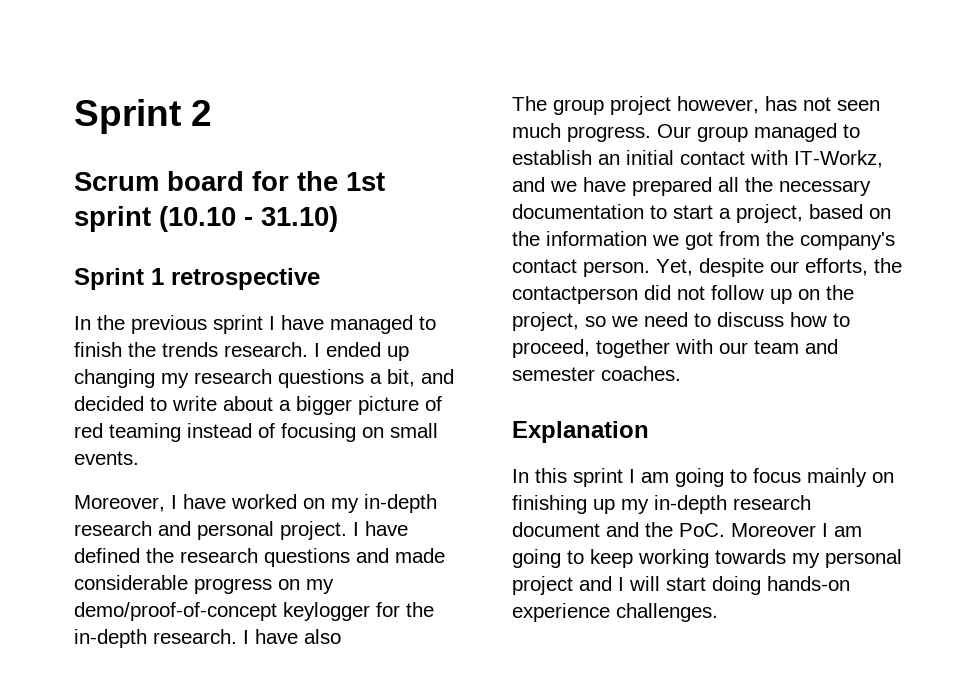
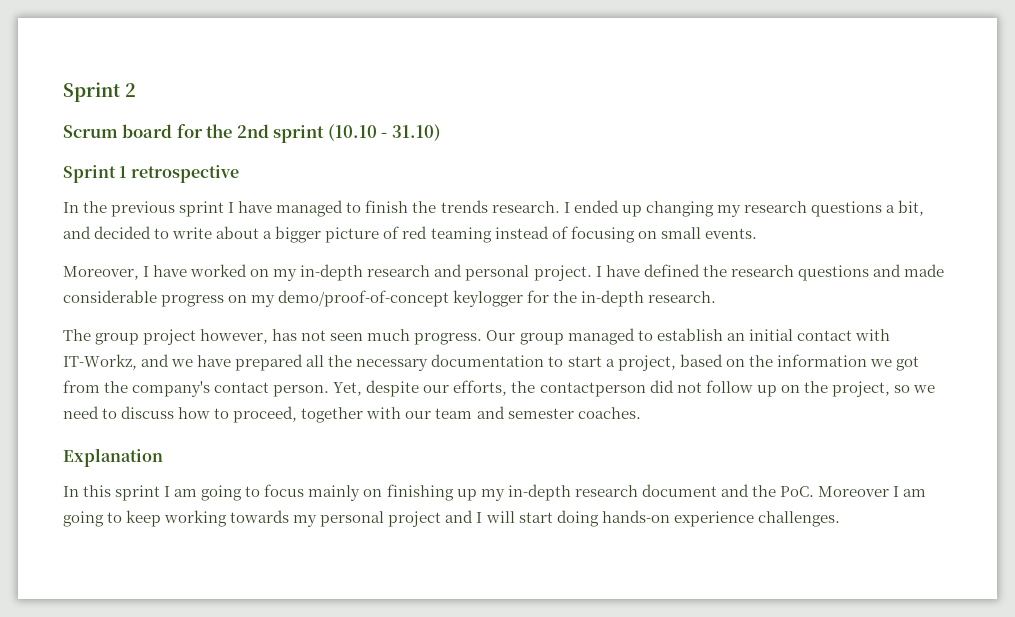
- Scrum board for the 1st sprint (10.10 - 31.10)
+ Scrum board for the 2nd sprint (10.10 - 31.10)
- I have also

